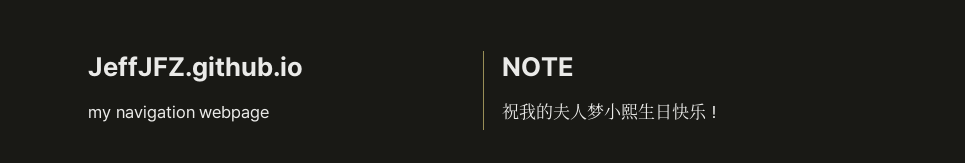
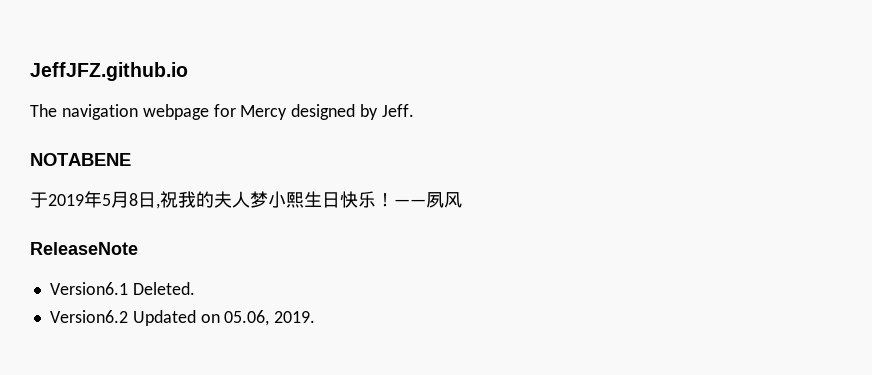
- my navigation webpage
- NOTE
- 祝我的夫人梦小熙生日快乐！
+ The navigation webpage for Mercy designed by Jeff.
+ NOTABENE
+ 于2019年5月8日,祝我的夫人梦小熙生日快乐！
+ ——夙风
+ ReleaseNote
+ Version6.1 Deleted.
+ Version6.2 Updated on 05.06, 2019.

